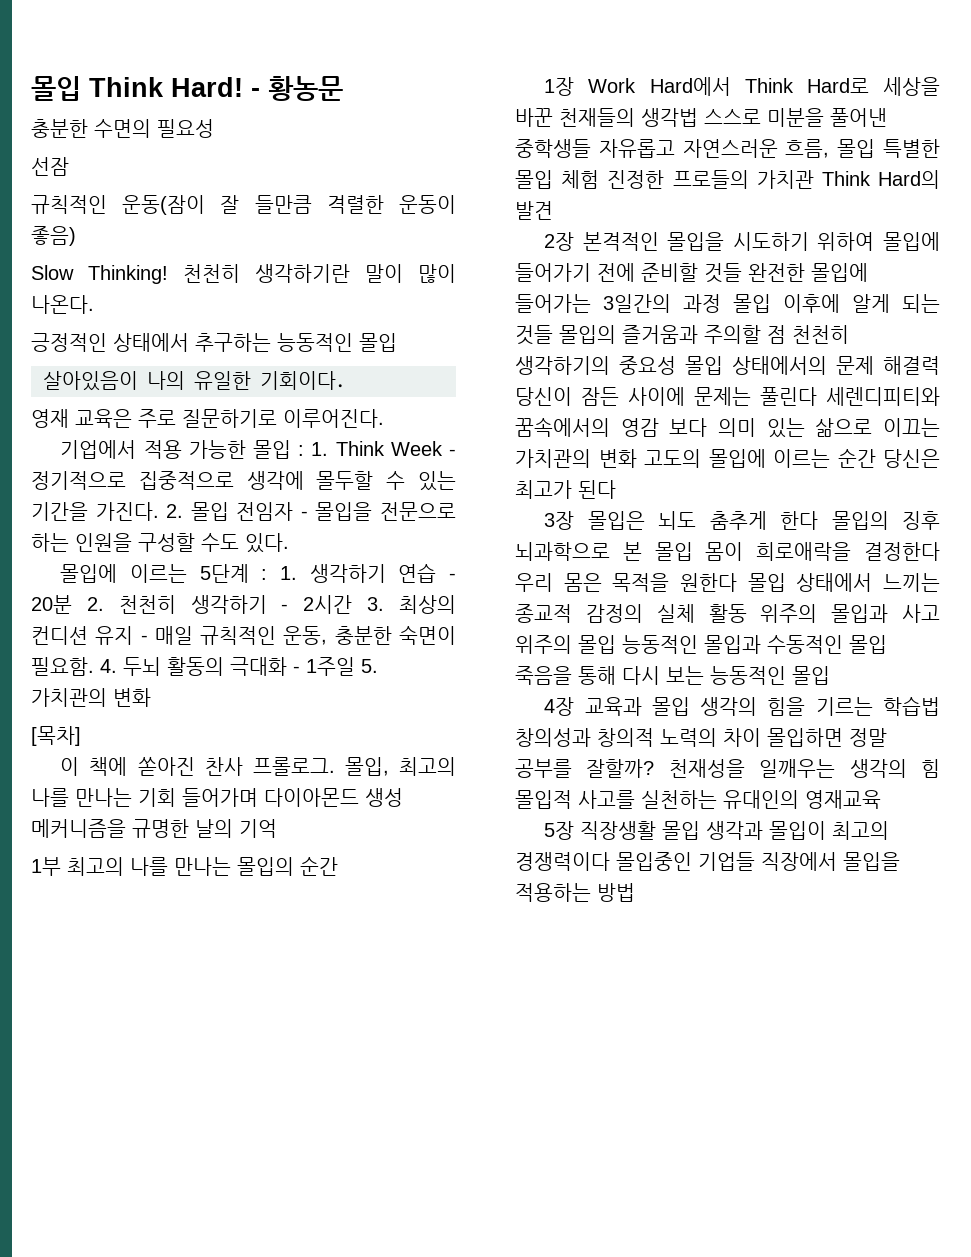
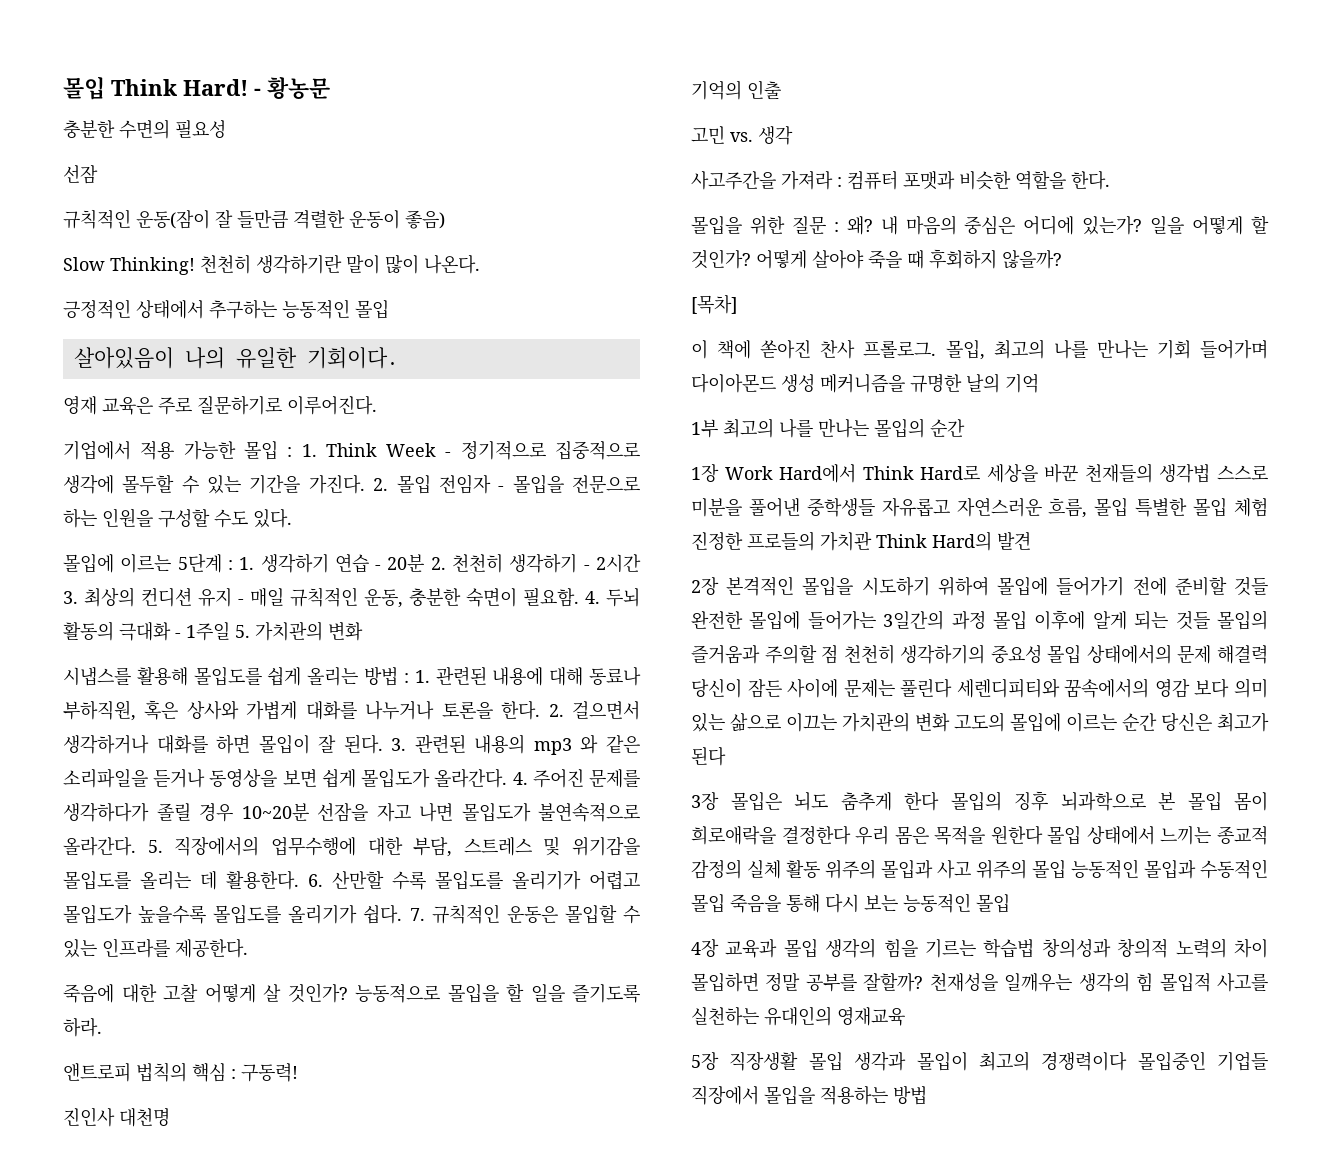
+ 시냅스를 활용해 몰입도를 쉽게 올리는 방법 : 1. 관련된 내용에 대해 동료나 부하직원, 혹은 상사와 가볍게 대화를 나누거나 토론을 한다. 2. 걸으면서 생각하거나 대화를 하면 몰입이 잘 된다. 3. 관련된 내용의 mp3 와 같은 소리파일을 듣거나 동영상을 보면 쉽게 몰입도가 올라간다. 4. 주어진 문제를 생각하다가 졸릴 경우 10~20분 선잠을 자고 나면 몰입도가 불연속적으로 올라간다. 5. 직장에서의 업무수행에 대한 부담, 스트레스 및 위기감을 몰입도를 올리는 데 활용한다. 6. 산만할 수록 몰입도를 올리기가 어렵고 몰입도가 높을수록 몰입도를 올리기가 쉽다. 7. 규칙적인 운동은 몰입할 수 있는 인프라를 제공한다.
+ 죽음에 대한 고찰 어떻게 살 것인가? 능동적으로 몰입을 할 일을 즐기도록 하라.
+ 앤트로피 법칙의 핵심 : 구동력!
+ 진인사 대천명
+ 기억의 인출
+ 고민 vs. 생각
+ 사고주간을 가져라 : 컴퓨터 포맷과 비슷한 역할을 한다.
+ 몰입을 위한 질문 : 왜? 내 마음의 중심은 어디에 있는가? 일을 어떻게 할 것인가? 어떻게 살아야 죽을 때 후회하지 않을까?

